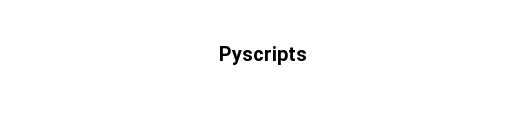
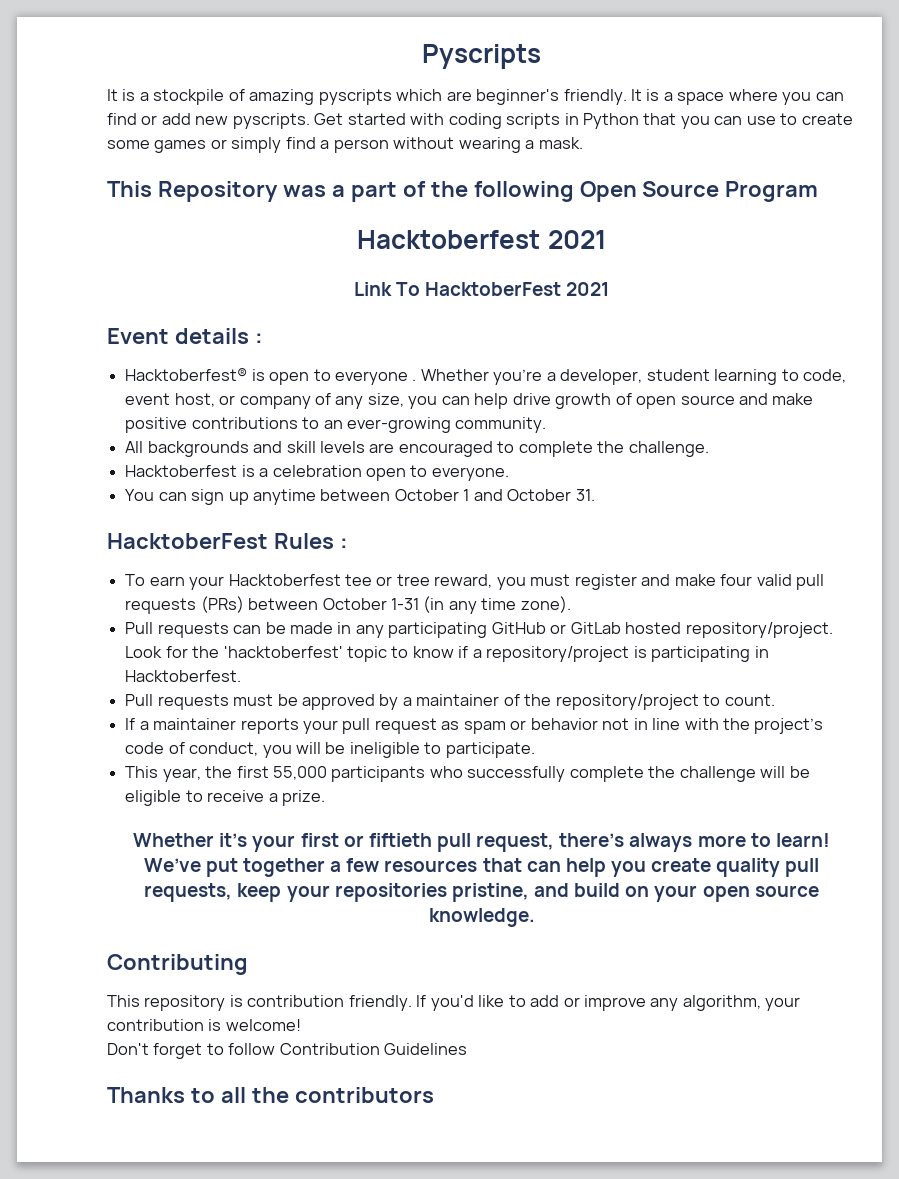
+ It is a stockpile of amazing pyscripts which are beginner's friendly. It is a space where you can find or add new pyscripts. Get started with coding scripts in Python that you can use to create some games or simply find a person without wearing a mask.
+ This Repository was a part of the following Open Source Program
+ Hacktoberfest 2021
+ Link To HacktoberFest 2021
+ Event details :
+ Hacktoberfest® is open to everyone . Whether you’re a developer, student learning to code, event host, or company of any size, you can help drive growth of open source and make positive contributions to an ever-growing community.
+ All backgrounds and skill levels are encouraged to complete the challenge.
+ Hacktoberfest is a celebration open to everyone.
+ You can sign up anytime between October 1 and October 31.
+ HacktoberFest Rules :
+ To earn your Hacktoberfest tee or tree reward, you must register and make four valid pull requests (PRs) between October 1-31 (in any time zone).
+ Pull requests can be made in any participating GitHub or GitLab hosted repository/project. Look for the 'hacktoberfest' topic to know if a repository/project is participating in Hacktoberfest.
+ Pull requests must be approved by a maintainer of the repository/project to count.
+ If a maintainer reports your pull request as spam or behavior not in line with the project’s code of conduct, you will be ineligible to participate.
+ This year, the first 55,000 participants who successfully complete the challenge will be eligible to receive a prize.
+ Whether it’s your first or fiftieth pull request, there’s always more to learn! We’ve put together a few resources that can help you create quality pull requests, keep your repositories pristine, and build on your open source knowledge.
+ Contributing
+ This repository is contribution friendly. If you'd like to add or improve any algorithm, your contribution is welcome!
+ Don't forget to follow Contribution Guidelines
+ Thanks to all the contributors

